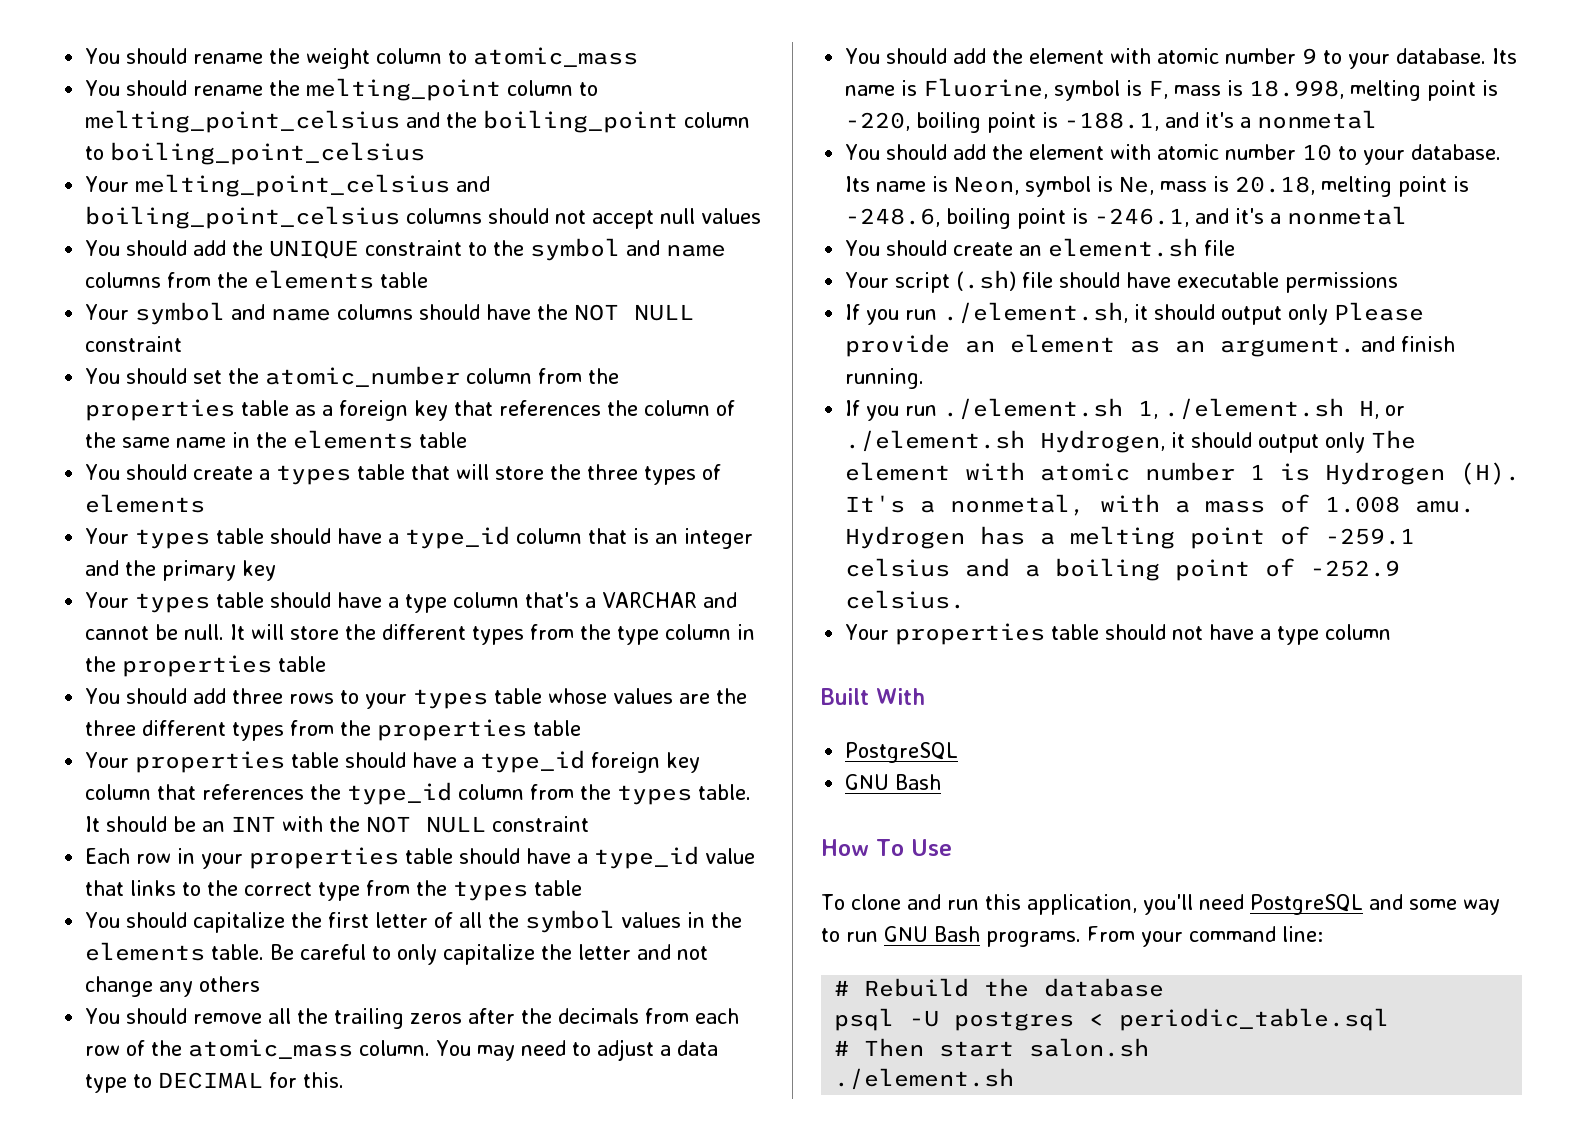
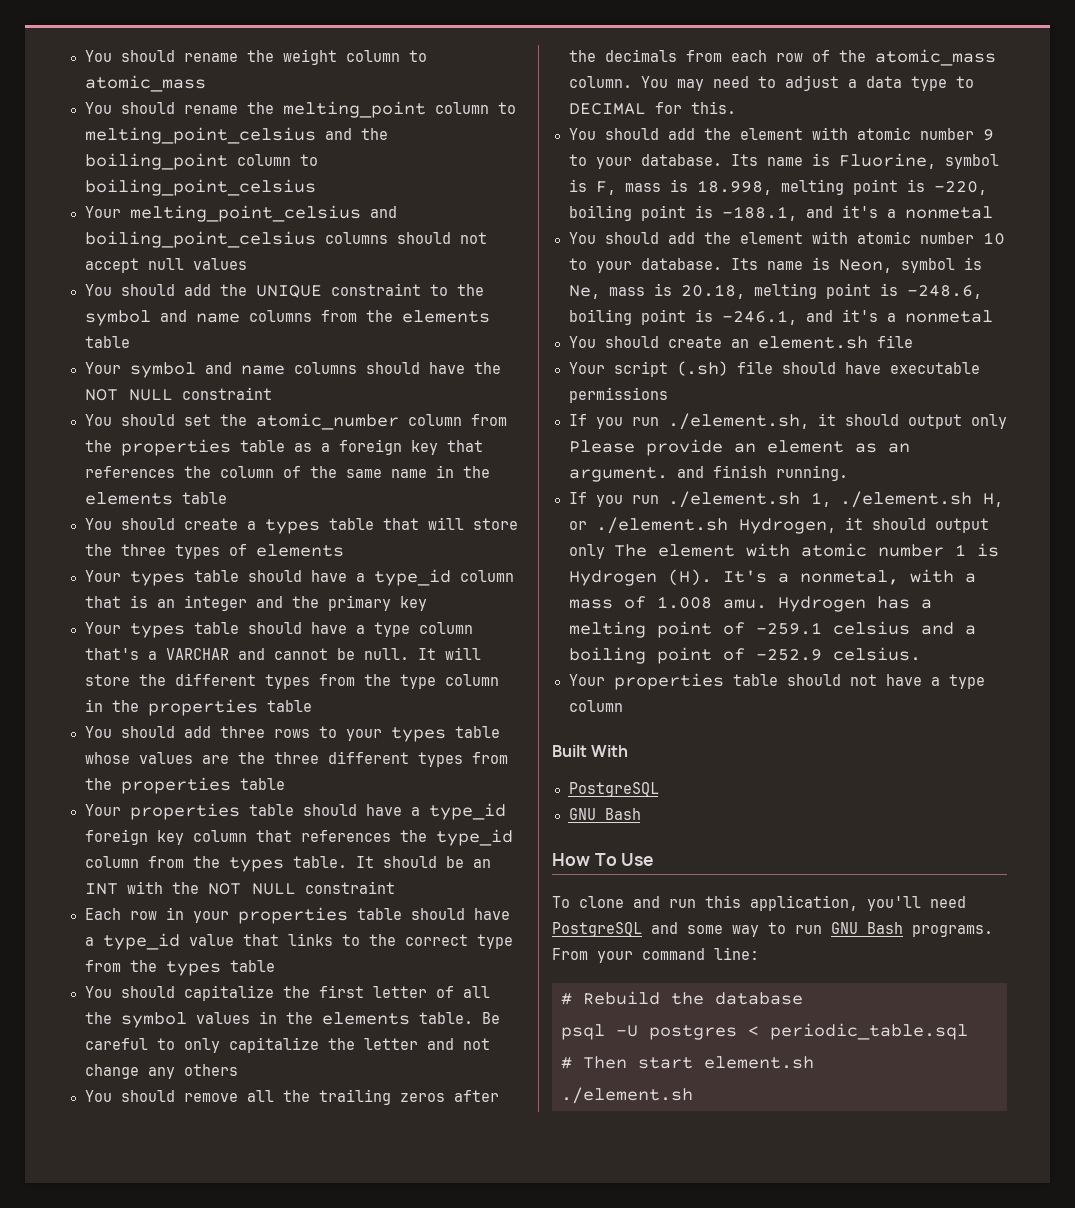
- # Then start salon.sh
+ # Then start element.sh

